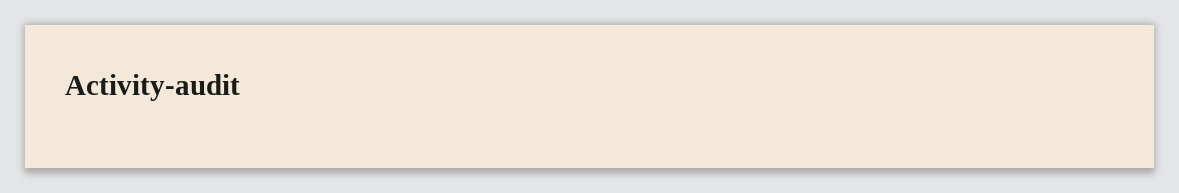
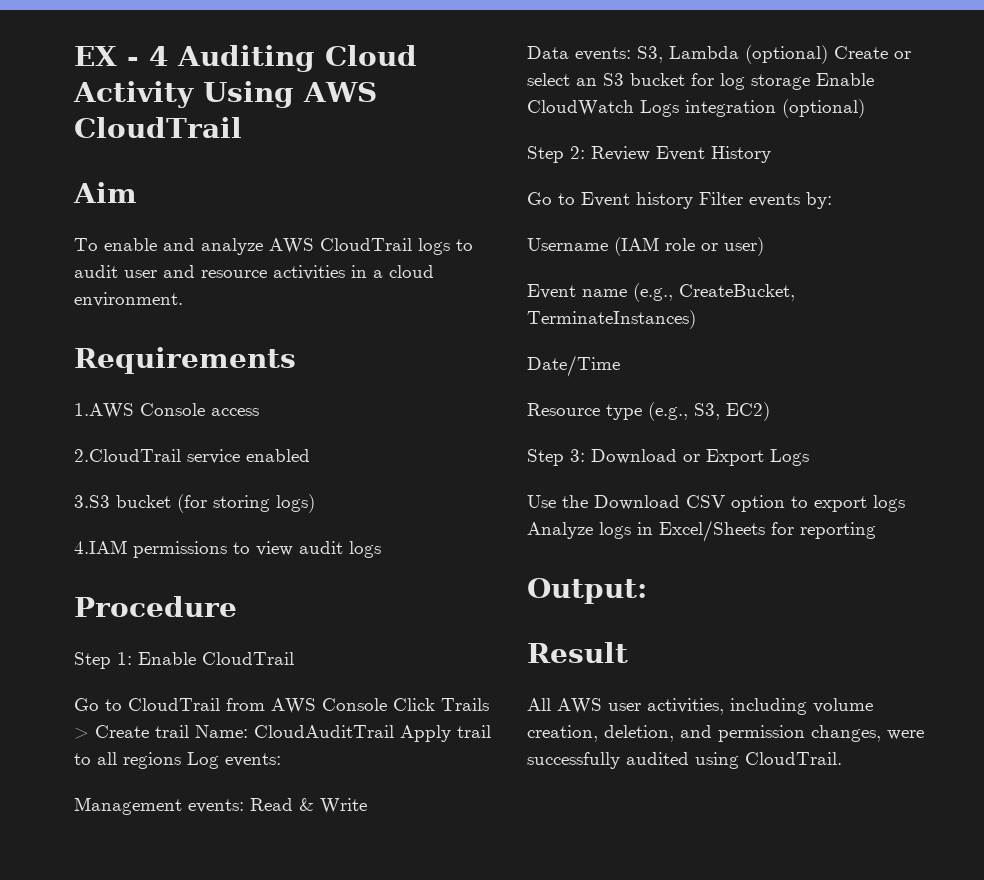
- Activity-audit
+ EX - 4 Auditing Cloud Activity Using AWS CloudTrail
+ Aim
+ To enable and analyze AWS CloudTrail logs to audit user and resource activities in a cloud environment.
+ Requirements
+ 1.AWS Console access
+ 2.CloudTrail service enabled
+ 3.S3 bucket (for storing logs)
+ 4.IAM permissions to view audit logs
+ Procedure
+ Step 1: Enable CloudTrail
+ Go to CloudTrail from AWS Console Click Trails > Create trail Name: CloudAuditTrail Apply trail to all regions Log events:
+ Management events: Read & Write
+ Data events: S3, Lambda (optional) Create or select an S3 bucket for log storage Enable CloudWatch Logs integration (optional)
+ Step 2: Review Event History
+ Go to Event history Filter events by:
+ Username (IAM role or user)
+ Event name (e.g., CreateBucket, TerminateInstances)
+ Date/Time
+ Resource type (e.g., S3, EC2)
+ Step 3: Download or Export Logs
+ Use the Download CSV option to export logs Analyze logs in Excel/Sheets for reporting
+ Output:
+ Result
+ All AWS user activities, including volume creation, deletion, and permission changes, were successfully audited using CloudTrail.

